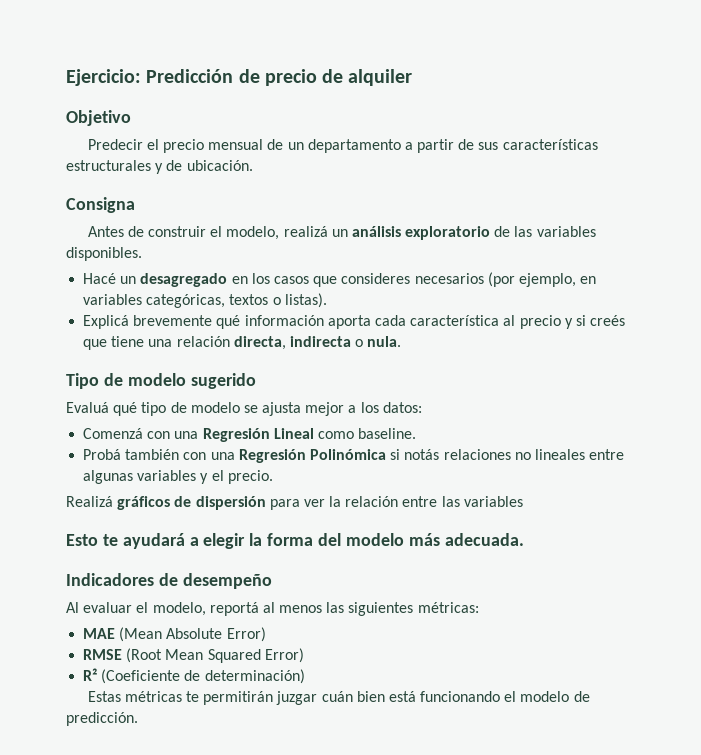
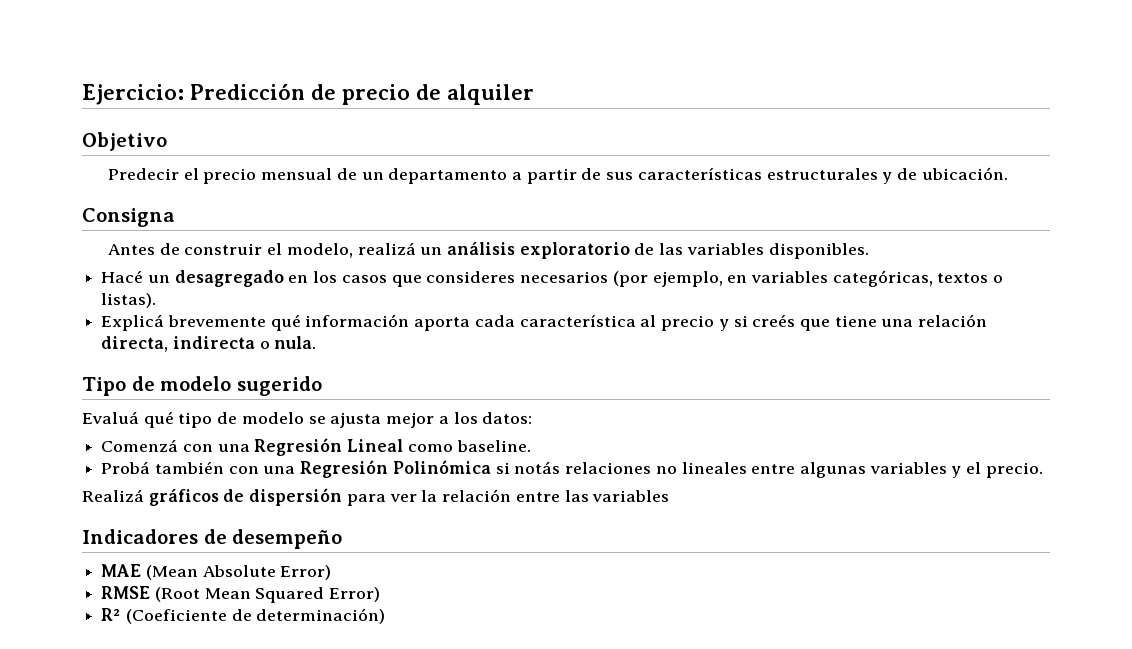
- Esto te ayudará a elegir la forma del modelo más adecuada.
  Indicadores de desempeño
- Al evaluar el modelo, reportá al menos las siguientes métricas:
- Estas métricas te permitirán juzgar cuán bien está funcionando el modelo de predicción.

